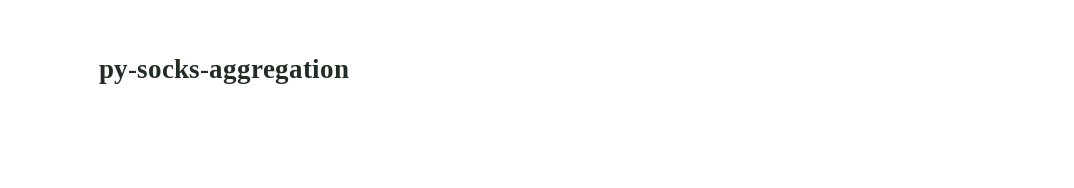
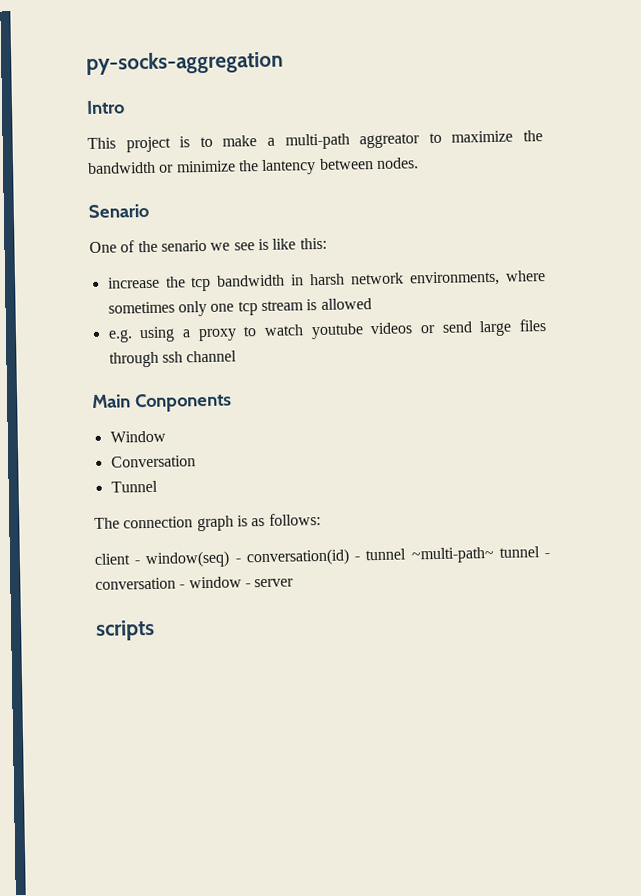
+ Intro
+ This project is to make a multi-path aggreator to maximize the bandwidth or minimize the lantency between nodes.
+ Senario
+ One of the senario we see is like this:
+ increase the tcp bandwidth in harsh network environments, where sometimes only one tcp stream is allowed
+ e.g. using a proxy to watch youtube videos or send large files through ssh channel
+ Main Conponents
+ Window
+ Conversation
+ Tunnel
+ The connection graph is as follows:
+ client - window(seq) - conversation(id) - tunnel ~multi-path~ tunnel - conversation - window - server
+ scripts

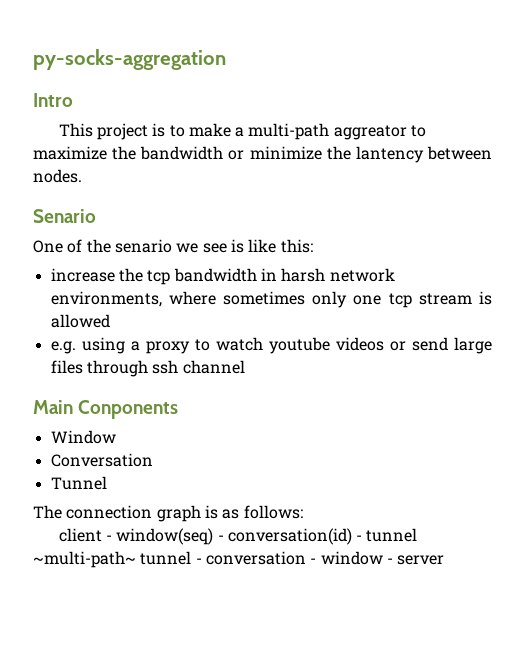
- scripts

